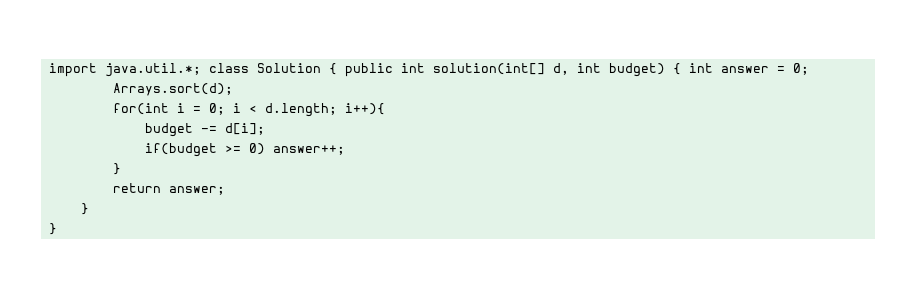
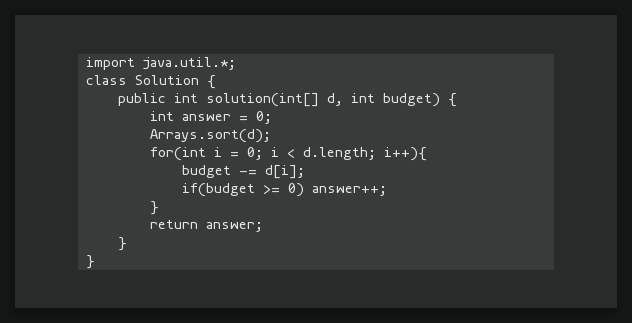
- import java.util.*; class Solution { public int solution(int[] d, int budget) { int answer = 0;
+ import java.util.*;
+ class Solution {
+ public int solution(int[] d, int budget) {
+ int answer = 0;

